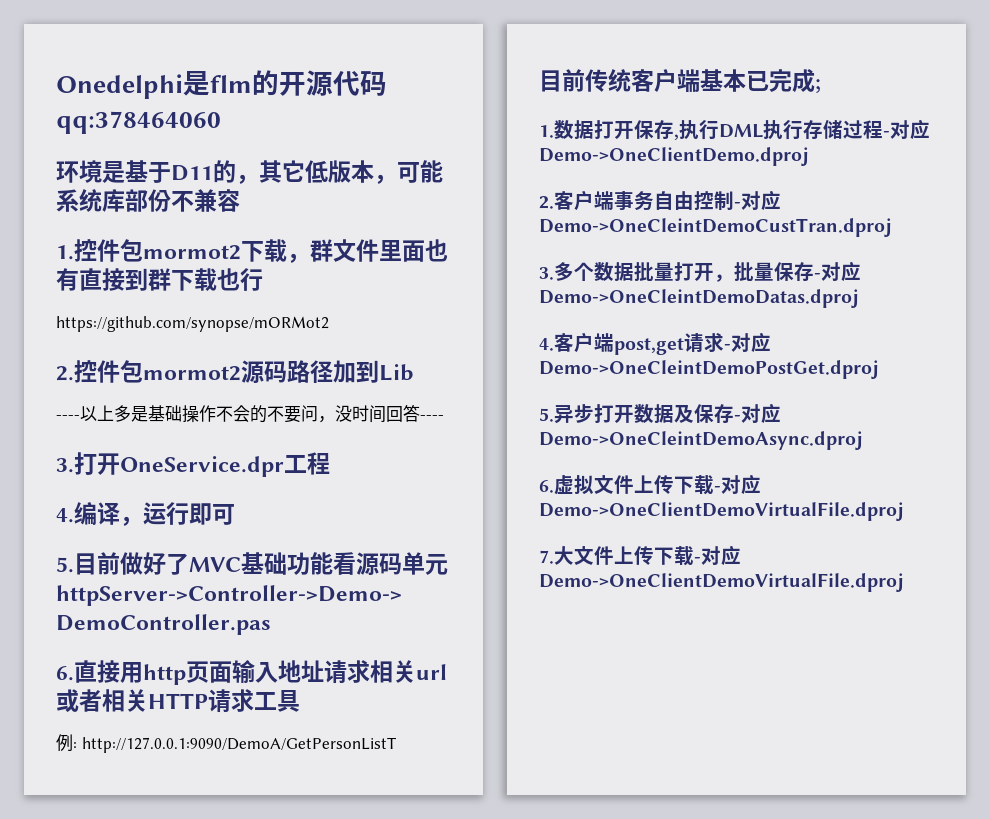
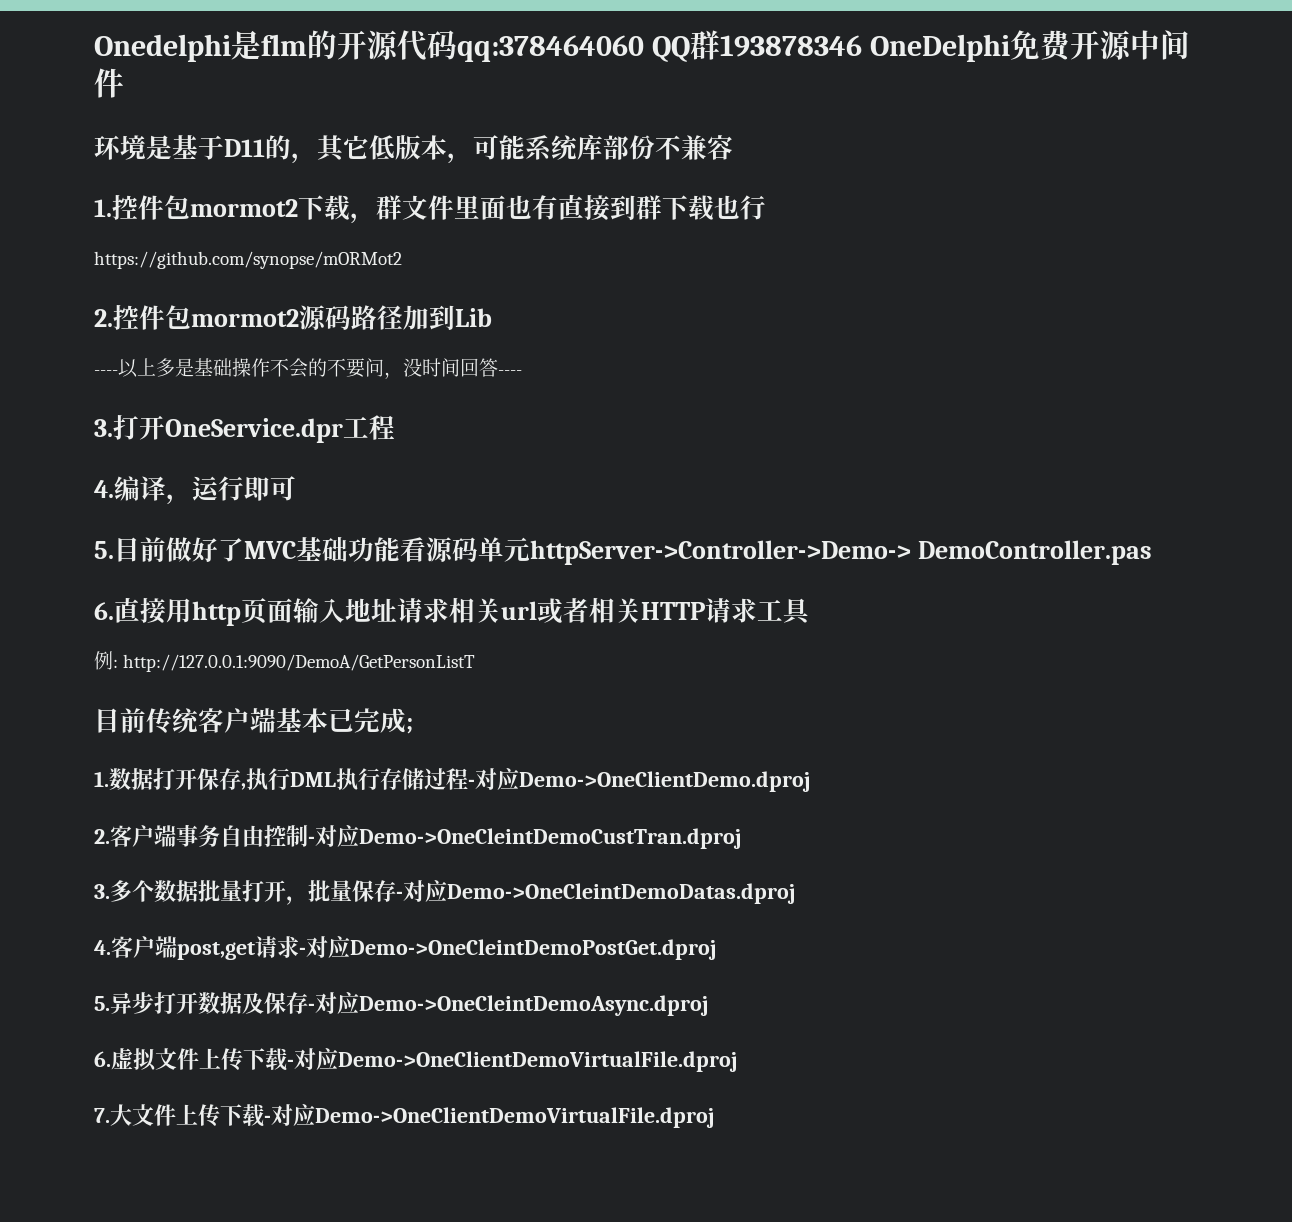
- Onedelphi是flm的开源代码qq:378464060
+ Onedelphi是flm的开源代码qq:378464060 QQ群193878346 OneDelphi免费开源中间件

